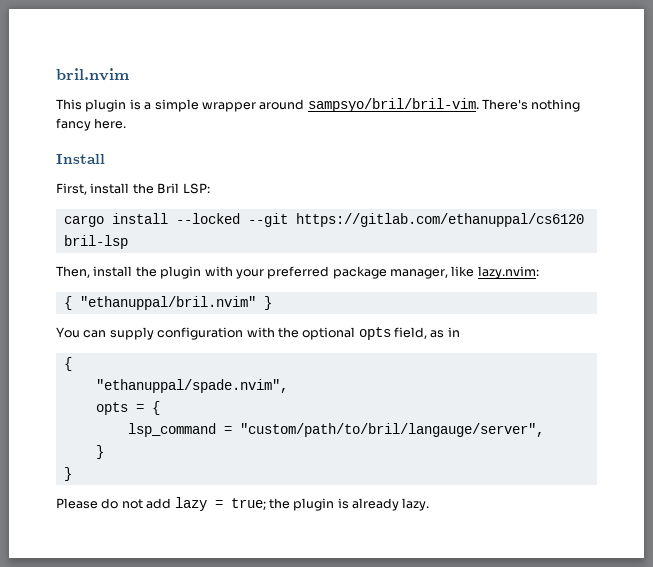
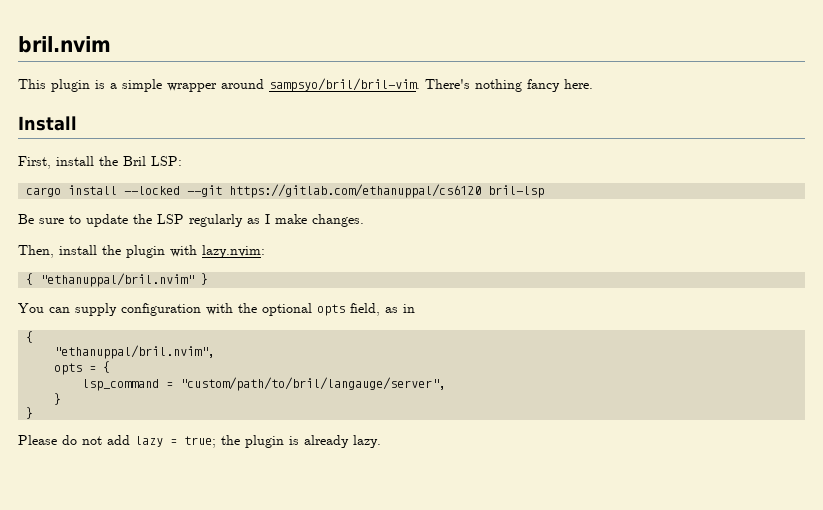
+ Be sure to update the LSP regularly as I make changes.
- Then, install the plugin with your preferred package manager, like lazy.nvim:
+ Then, install the plugin with lazy.nvim:
- "ethanuppal/spade.nvim",
+ "ethanuppal/bril.nvim",

